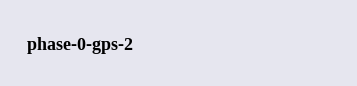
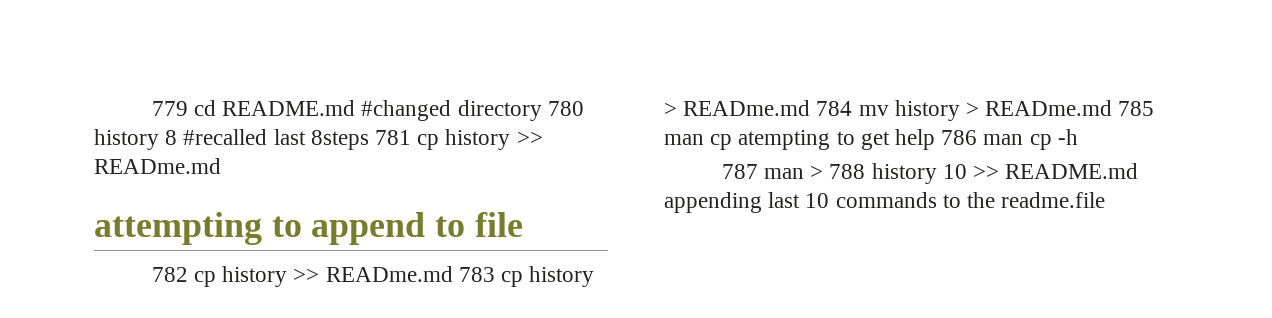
- phase-0-gps-2
+ 779 cd README.md #changed directory 780 history 8 #recalled last 8steps 781 cp history >> READme.md
+ attempting to append to file
+ 782 cp history >> READme.md 783 cp history > READme.md 784 mv history > READme.md 785 man cp atempting to get help 786 man cp -h
+ 787 man > 788 history 10 >> README.md appending last 10 commands to the readme.file

